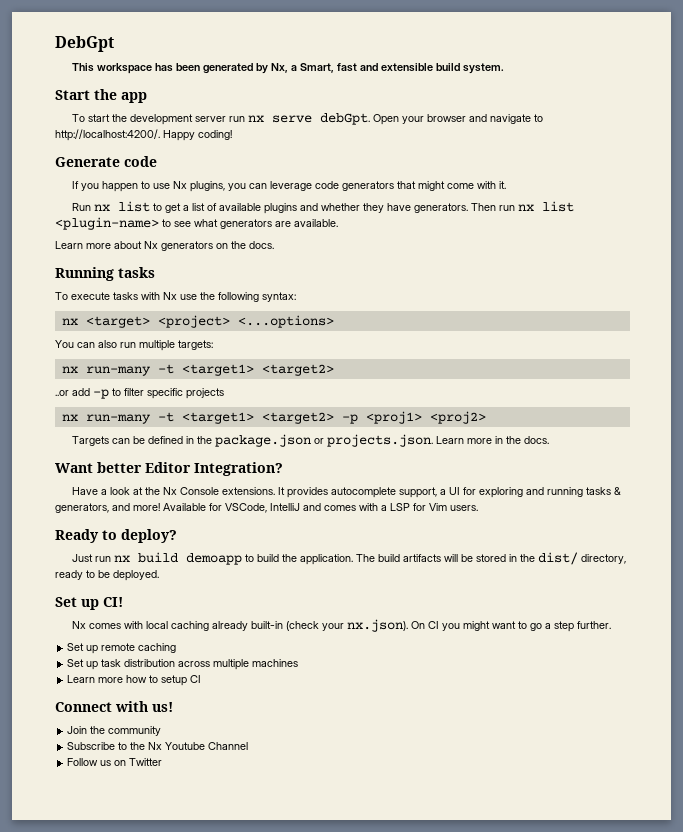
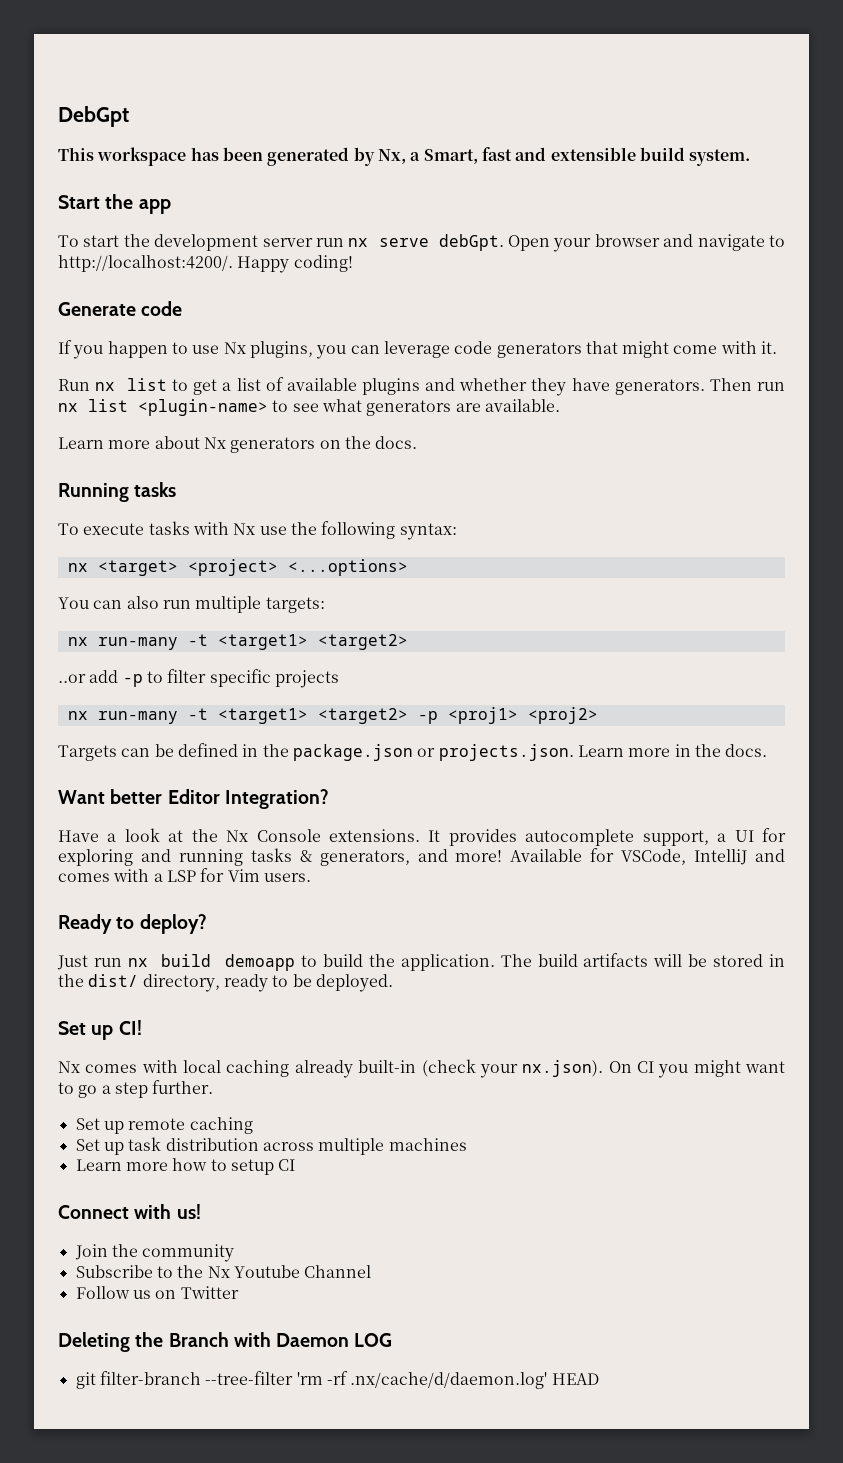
+ Deleting the Branch with Daemon LOG
+ git filter-branch --tree-filter 'rm -rf .nx/cache/d/daemon.log' HEAD

